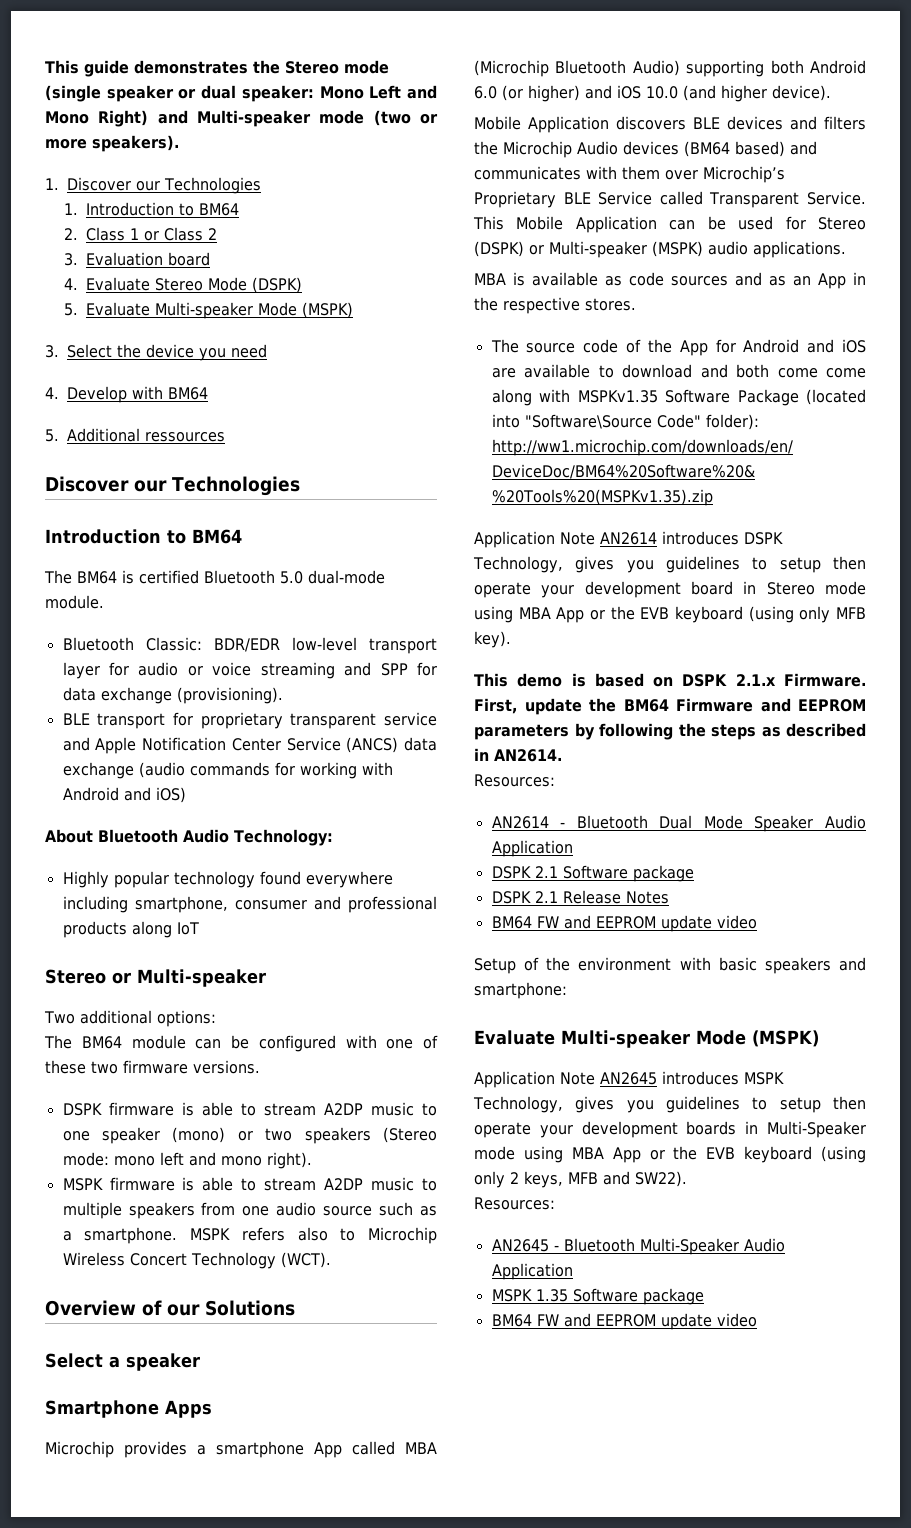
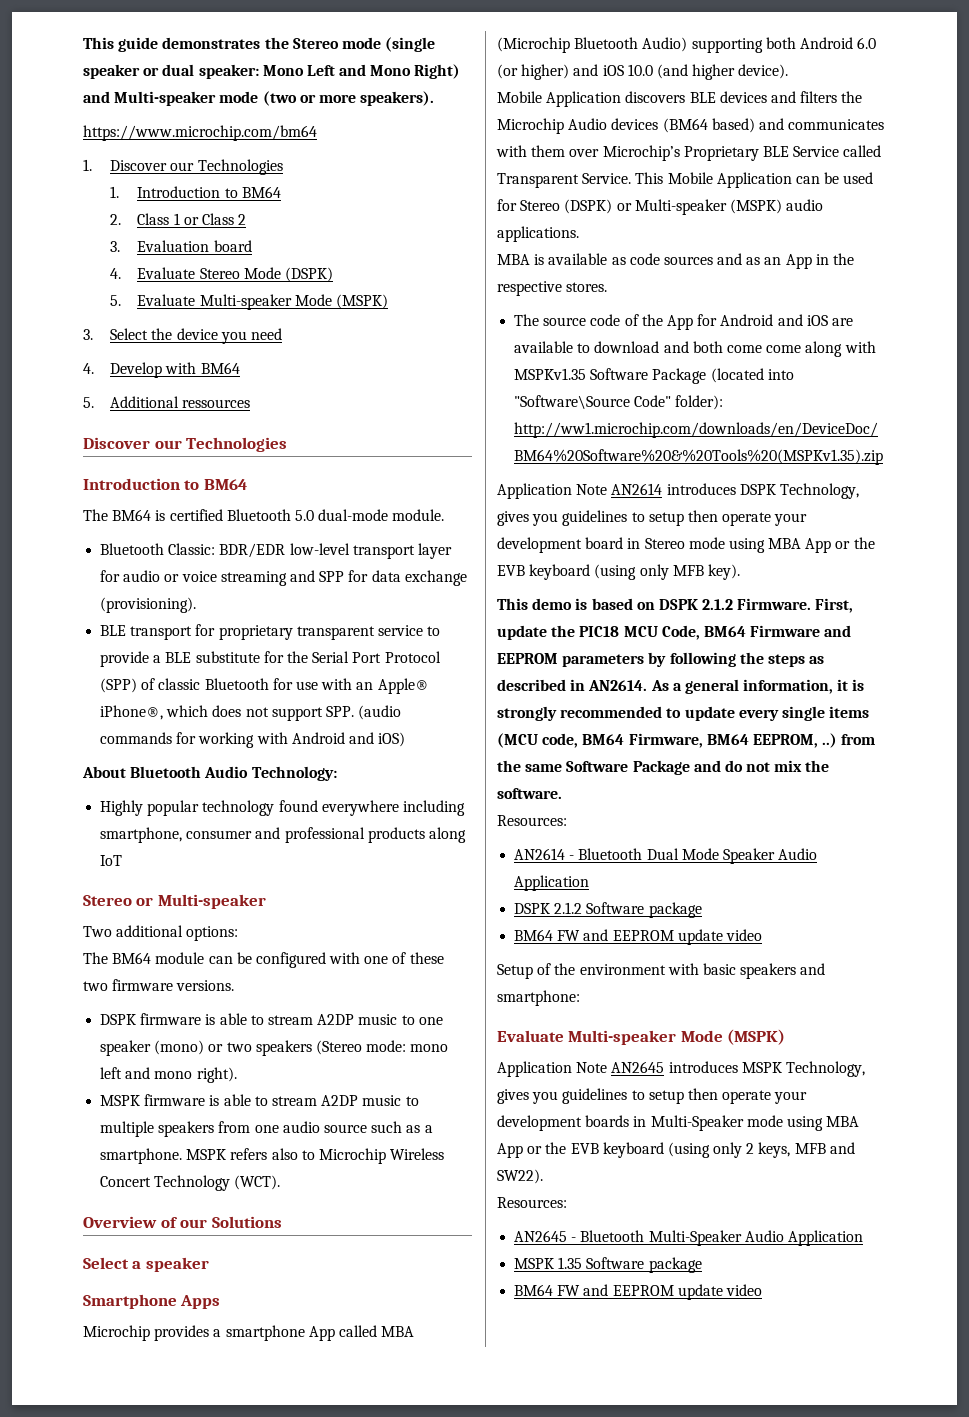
+ https://www.microchip.com/bm64
- BLE transport for proprietary transparent service and Apple Notification Center Service (ANCS) data exchange (audio commands for working with Android and iOS)
+ BLE transport for proprietary transparent service to provide a BLE substitute for the Serial Port Protocol (SPP) of classic Bluetooth for use with an Apple® iPhone®, which does not support SPP. (audio commands for working with Android and iOS)
- This demo is based on DSPK 2.1.x Firmware.
+ This demo is based on DSPK 2.1.2 Firmware.
- First, update the BM64 Firmware and EEPROM parameters by following the steps as described in AN2614.
+ First, update the PIC18 MCU Code, BM64 Firmware and EEPROM parameters by following the steps as described in AN2614. As a general information, it is strongly recommended to update every single items (MCU code, BM64 Firmware, BM64 EEPROM, ..) from the same Software Package and do not mix the software.
- DSPK 2.1 Software package
- DSPK 2.1 Release Notes
+ DSPK 2.1.2 Software package

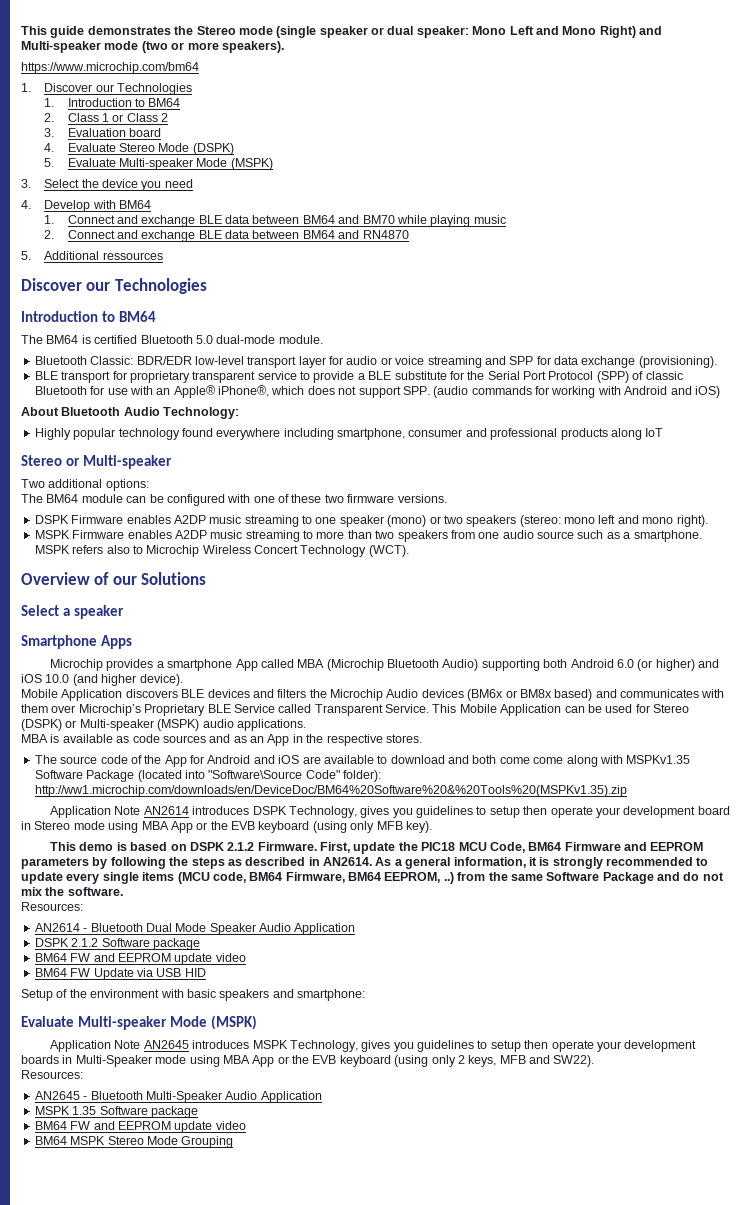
+ 1. Connect and exchange BLE data between BM64 and BM70 while playing music
+ 2. Connect and exchange BLE data between BM64 and RN4870
- DSPK firmware is able to stream A2DP music to one speaker (mono) or two speakers (Stereo mode: mono left and mono right).
+ DSPK Firmware enables A2DP music streaming to one speaker (mono) or two speakers (stereo: mono left and mono right).
- MSPK firmware is able to stream A2DP music to multiple speakers from one audio source such as a smartphone.
+ MSPK Firmware enables A2DP music streaming to more than two speakers from one audio source such as a smartphone.
- Mobile Application discovers BLE devices and filters the Microchip Audio devices (BM64 based) and communicates with them over Microchip’s Proprietary BLE Service called Transparent Service.
+ Mobile Application discovers BLE devices and filters the Microchip Audio devices (BM6x or BM8x based) and communicates with them over Microchip’s Proprietary BLE Service called Transparent Service.
+ BM64 FW Update via USB HID
+ BM64 MSPK Stereo Mode Grouping

